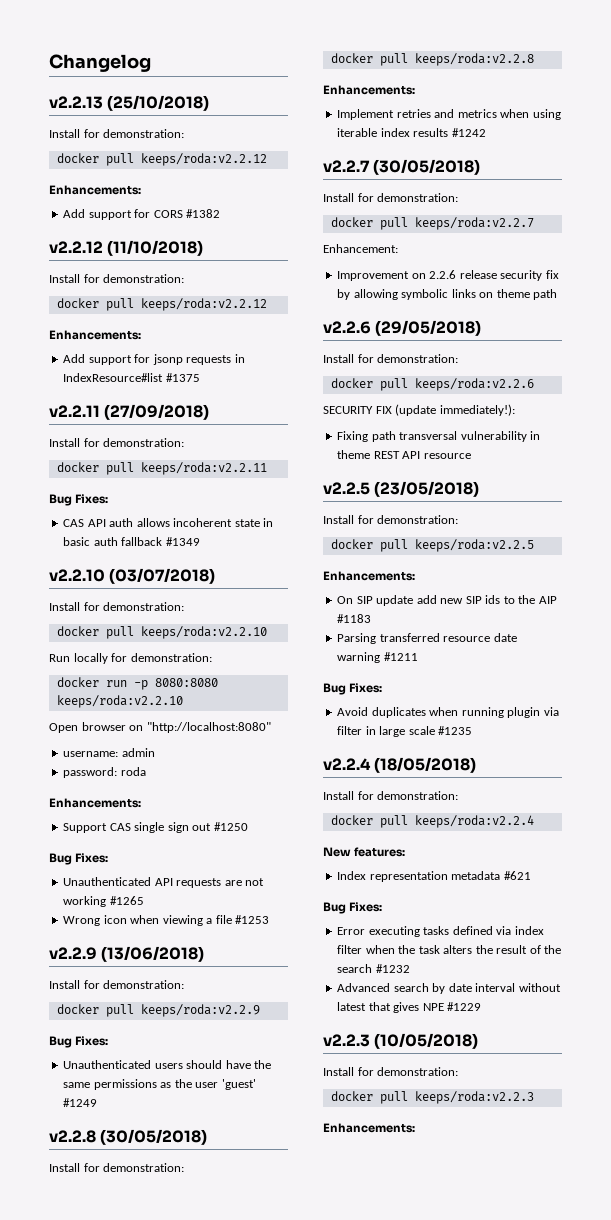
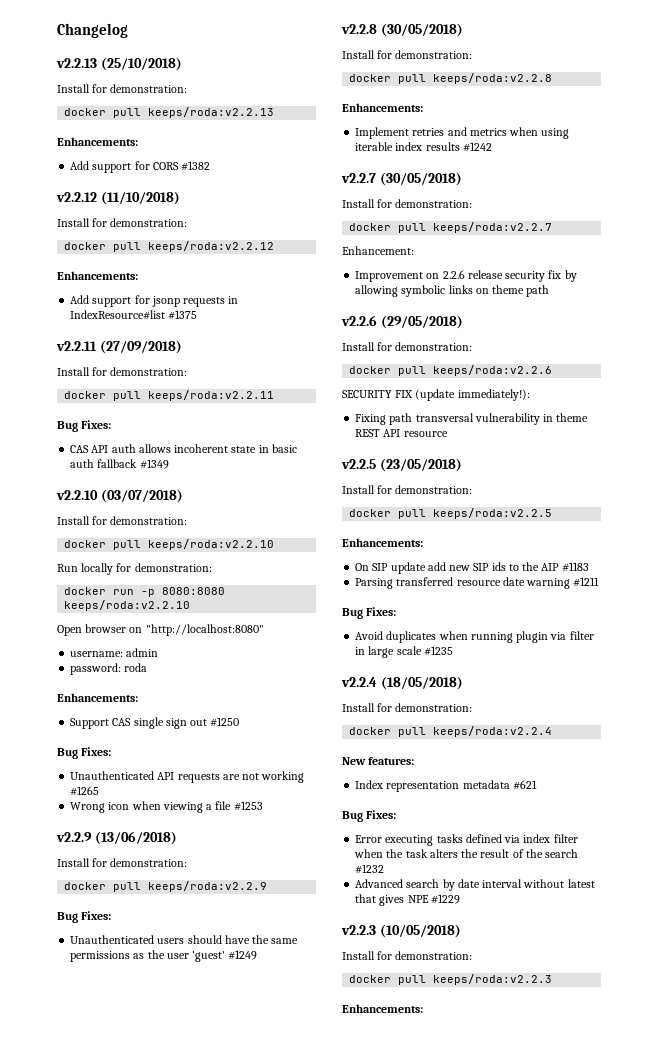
  v2.2.13 (25/10/2018)
  Install for demonstration:
- docker pull keeps/roda:v2.2.12
+ docker pull keeps/roda:v2.2.13

